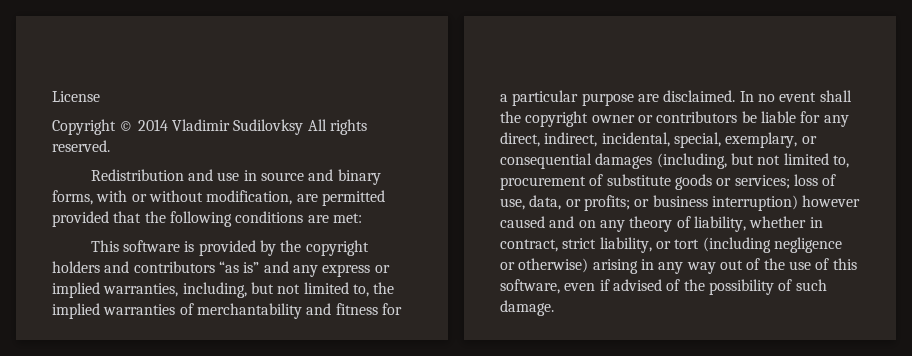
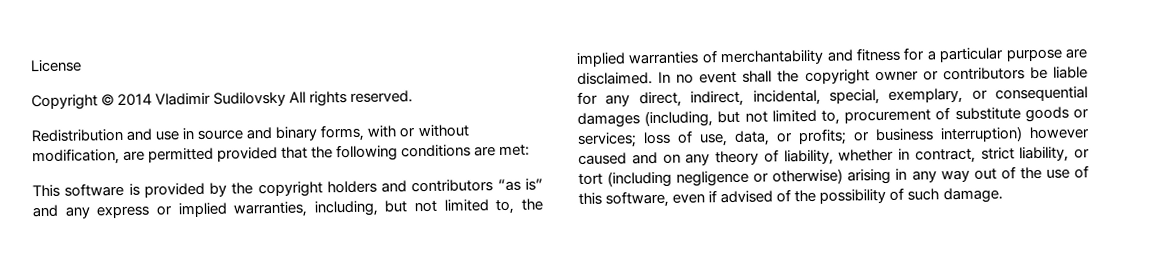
- Copyright © 2014 Vladimir Sudilovksy All rights reserved.
+ Copyright © 2014 Vladimir Sudilovsky All rights reserved.

